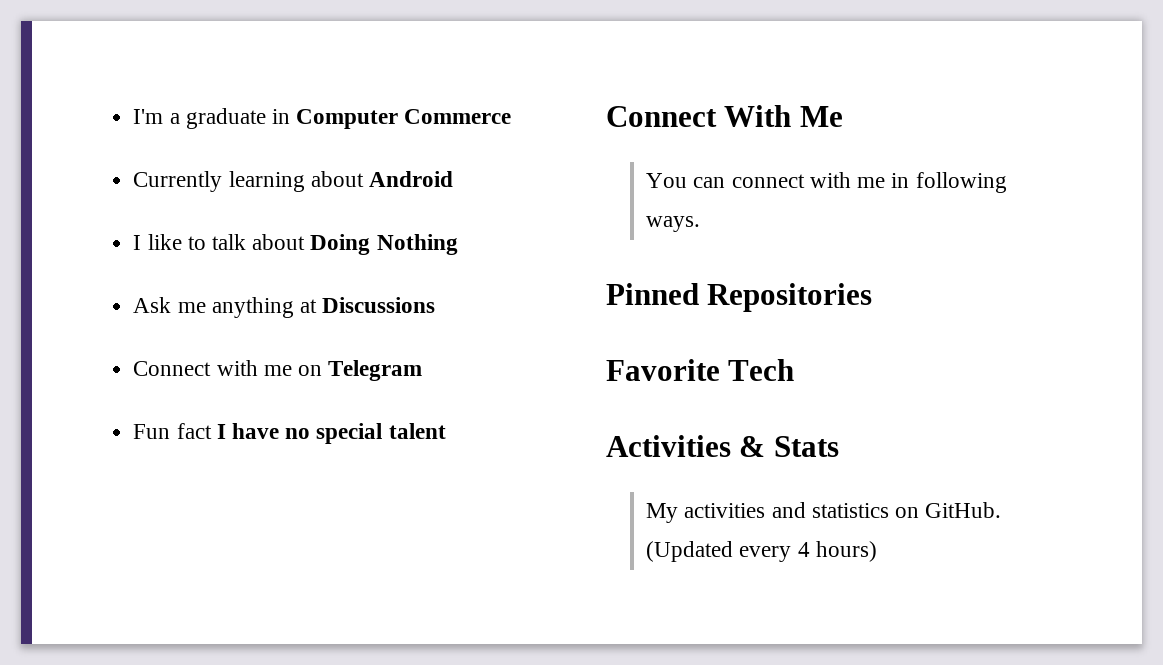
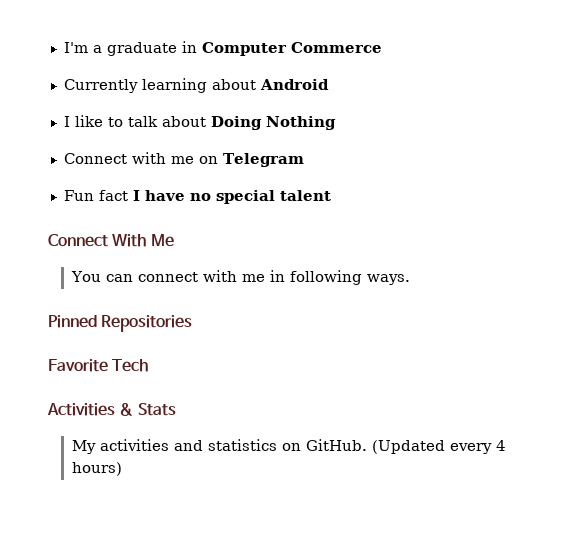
- Ask me anything at Discussions

